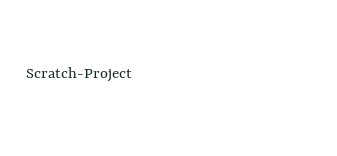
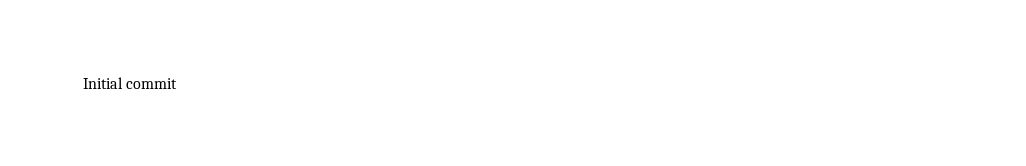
- Scratch-Project
+ Initial commit

